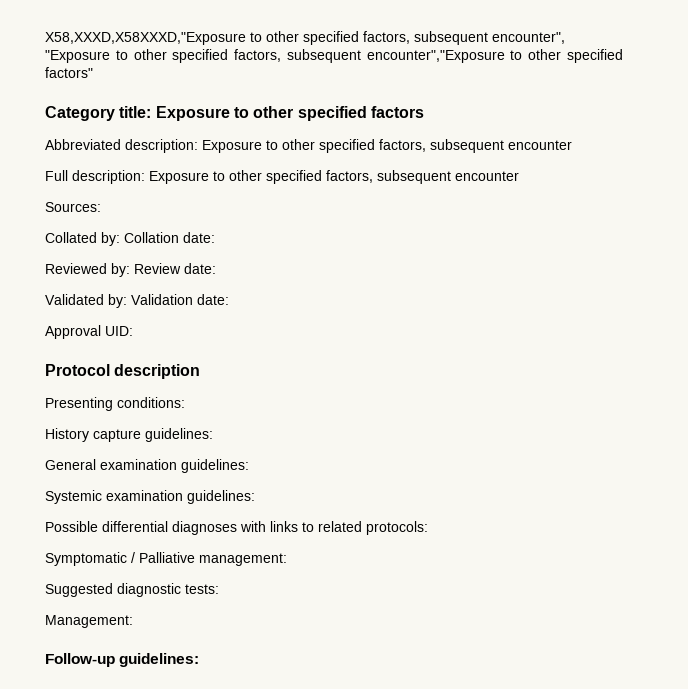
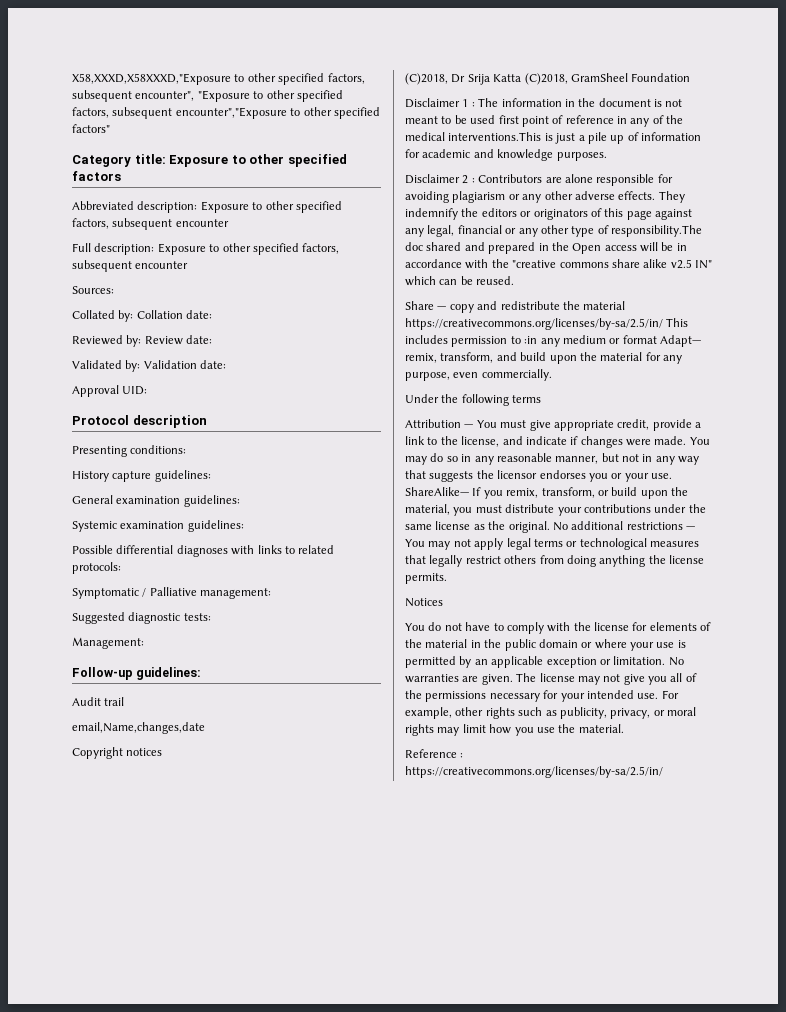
+ Audit trail
+ email,Name,changes,date
+ Copyright notices
+ (C)2018, Dr Srija Katta (C)2018, GramSheel Foundation
+ Disclaimer 1 : The information in the document is not meant to be used first point of reference in any of the medical interventions.This is just a pile up of information for academic and knowledge purposes.
+ Disclaimer 2 : Contributors are alone responsible for avoiding plagiarism or any other adverse effects. They indemnify the editors or originators of this page against any legal, financial or any other type of responsibility.The doc shared and prepared in the Open access will be in accordance with the "creative commons share alike v2.5 IN" which can be reused.
+ Share — copy and redistribute the material https://creativecommons.org/licenses/by-sa/2.5/in/ This includes permission to :in any medium or format Adapt— remix, transform, and build upon the material for any purpose, even commercially.
+ Under the following terms
+ Attribution — You must give appropriate credit, provide a link to the license, and indicate if changes were made. You may do so in any reasonable manner, but not in any way that suggests the licensor endorses you or your use. ShareAlike— If you remix, transform, or build upon the material, you must distribute your contributions under the same license as the original. No additional restrictions — You may not apply legal terms or technological measures that legally restrict others from doing anything the license permits.
+ Notices
+ You do not have to comply with the license for elements of the material in the public domain or where your use is permitted by an applicable exception or limitation. No warranties are given. The license may not give you all of the permissions necessary for your intended use. For example, other rights such as publicity, privacy, or moral rights may limit how you use the material.
+ Reference : https://creativecommons.org/licenses/by-sa/2.5/in/

